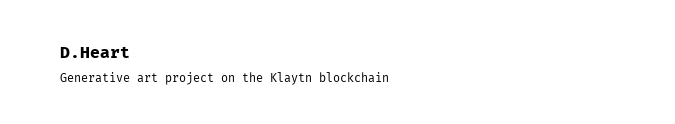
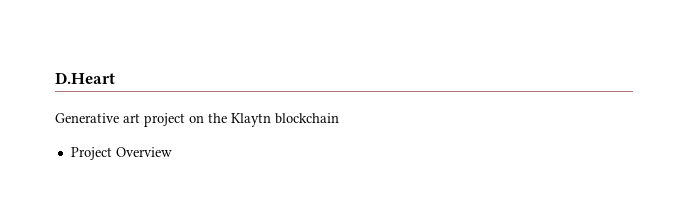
+ Project Overview

